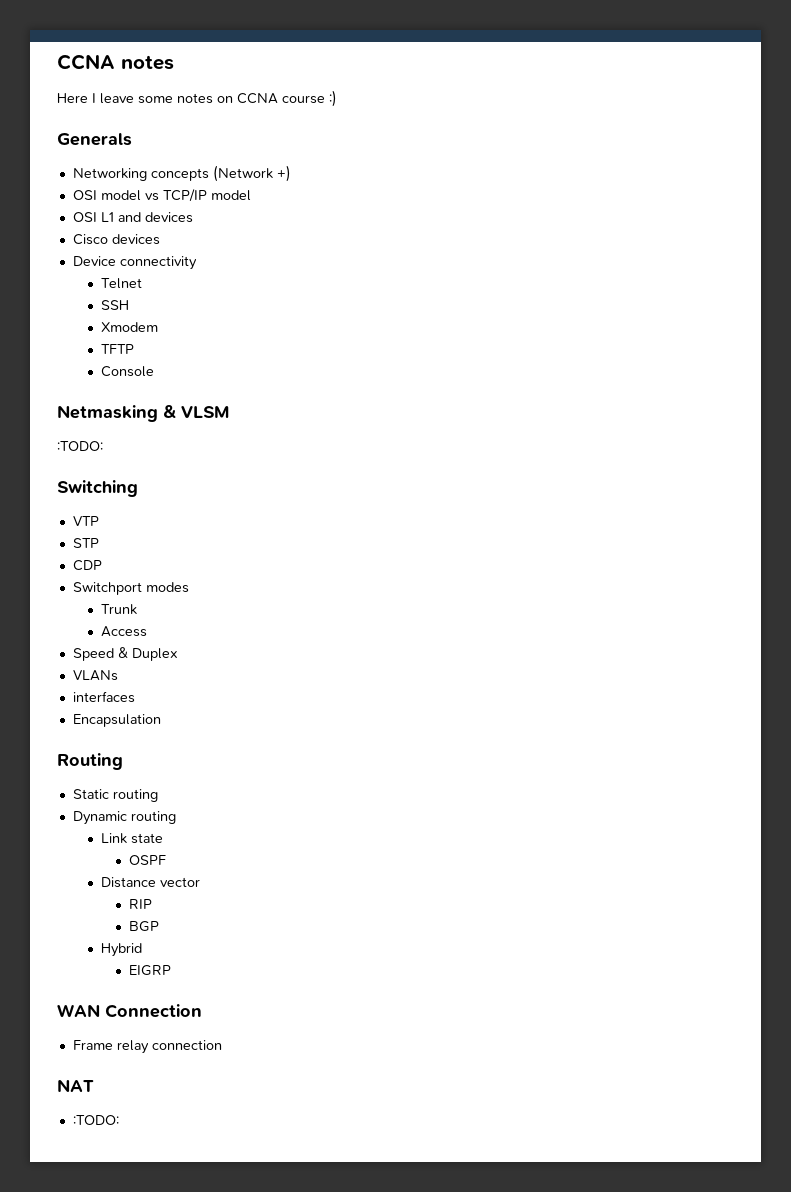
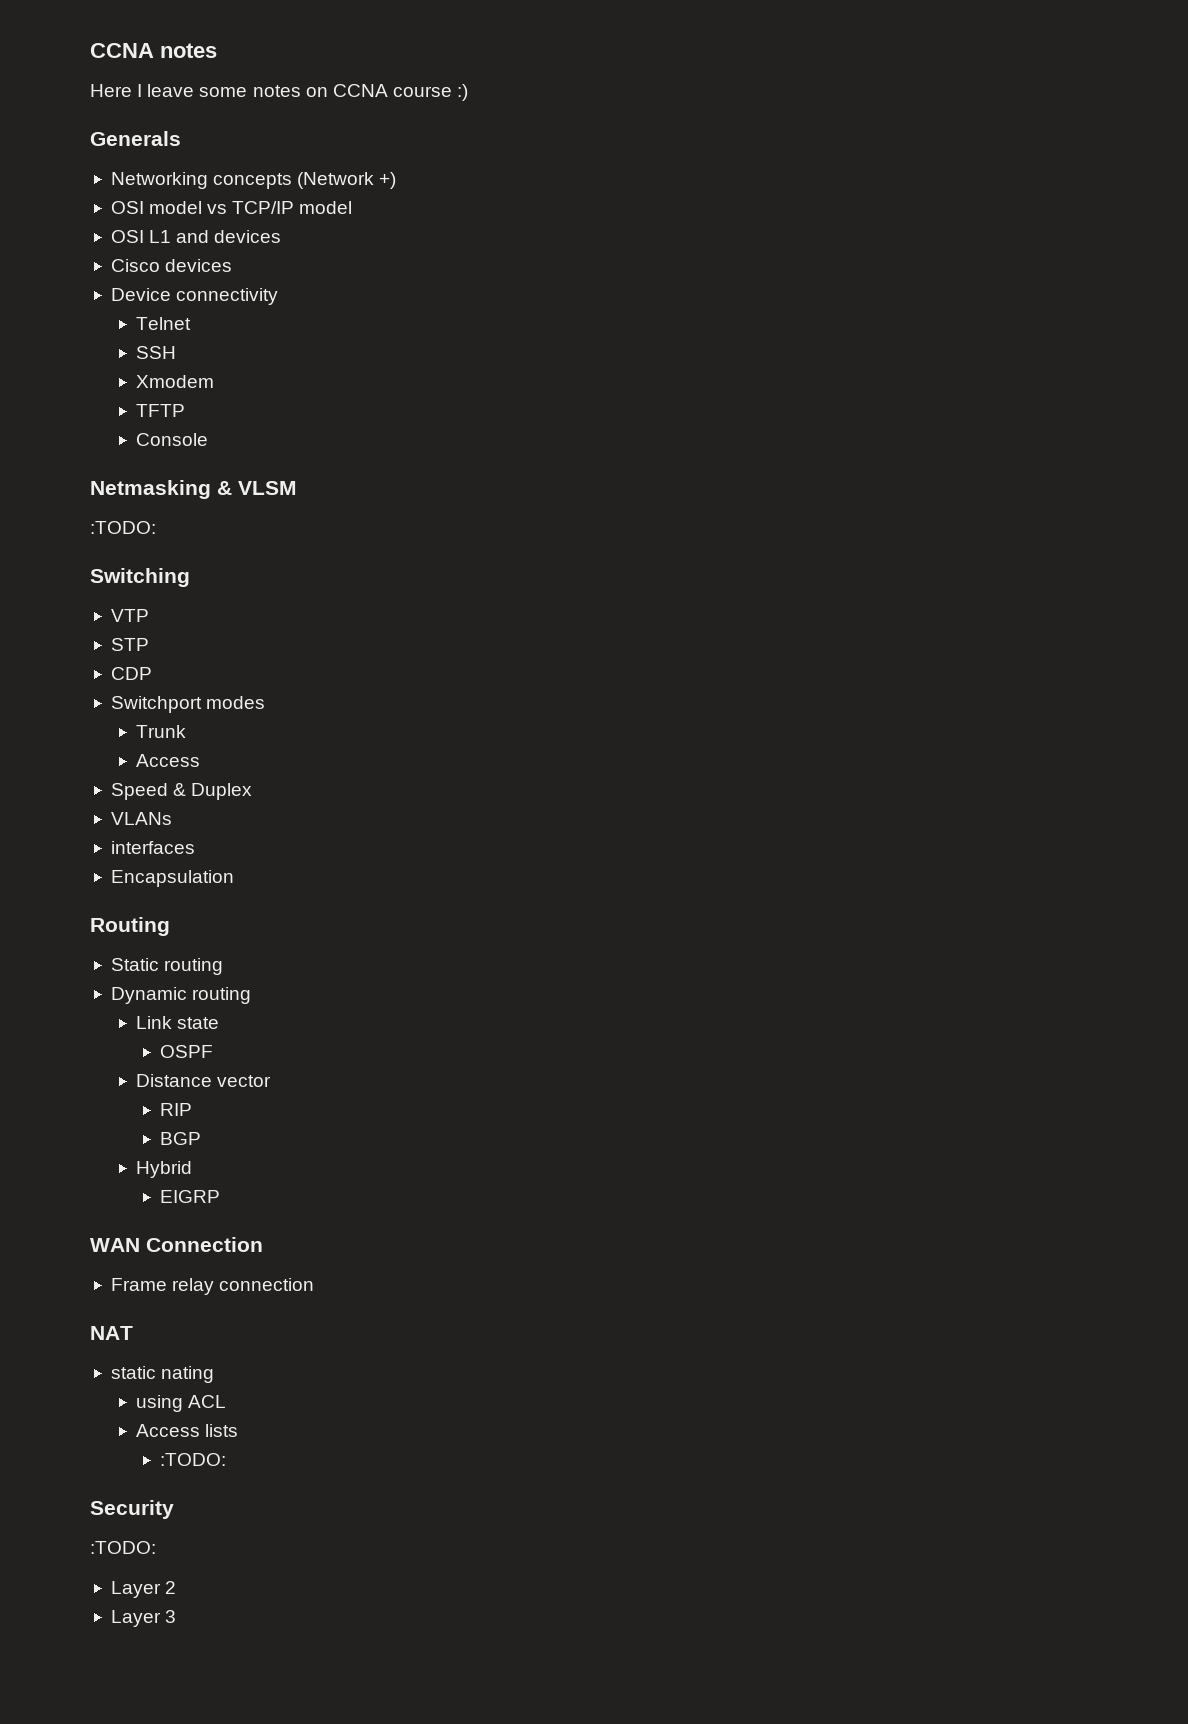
  NAT
+ static nating
+ using ACL
+ Access lists
  :TODO:
+ Security
+ :TODO:
+ Layer 2
+ Layer 3

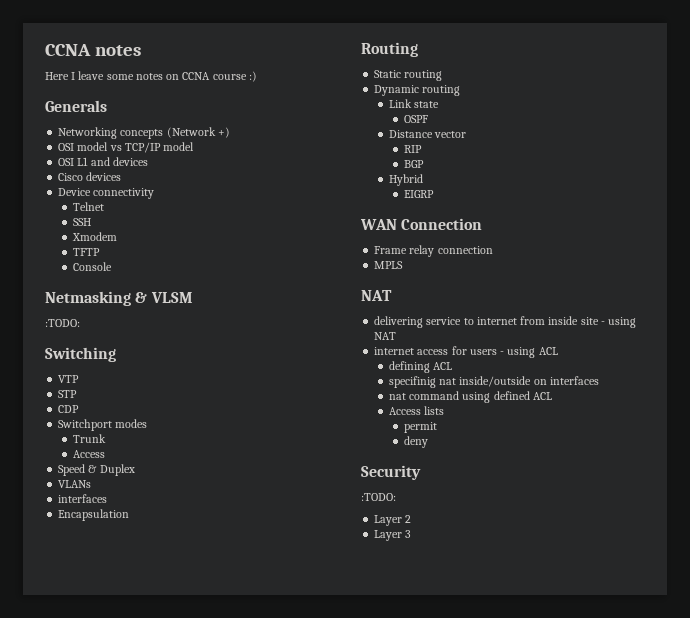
+ MPLS
  NAT
- static nating
- using ACL
+ delivering service to internet from inside site - using NAT
+ internet access for users - using ACL
+ defining ACL
+ specifinig nat inside/outside on interfaces
+ nat command using defined ACL
  Access lists
- :TODO:
+ permit
+ deny

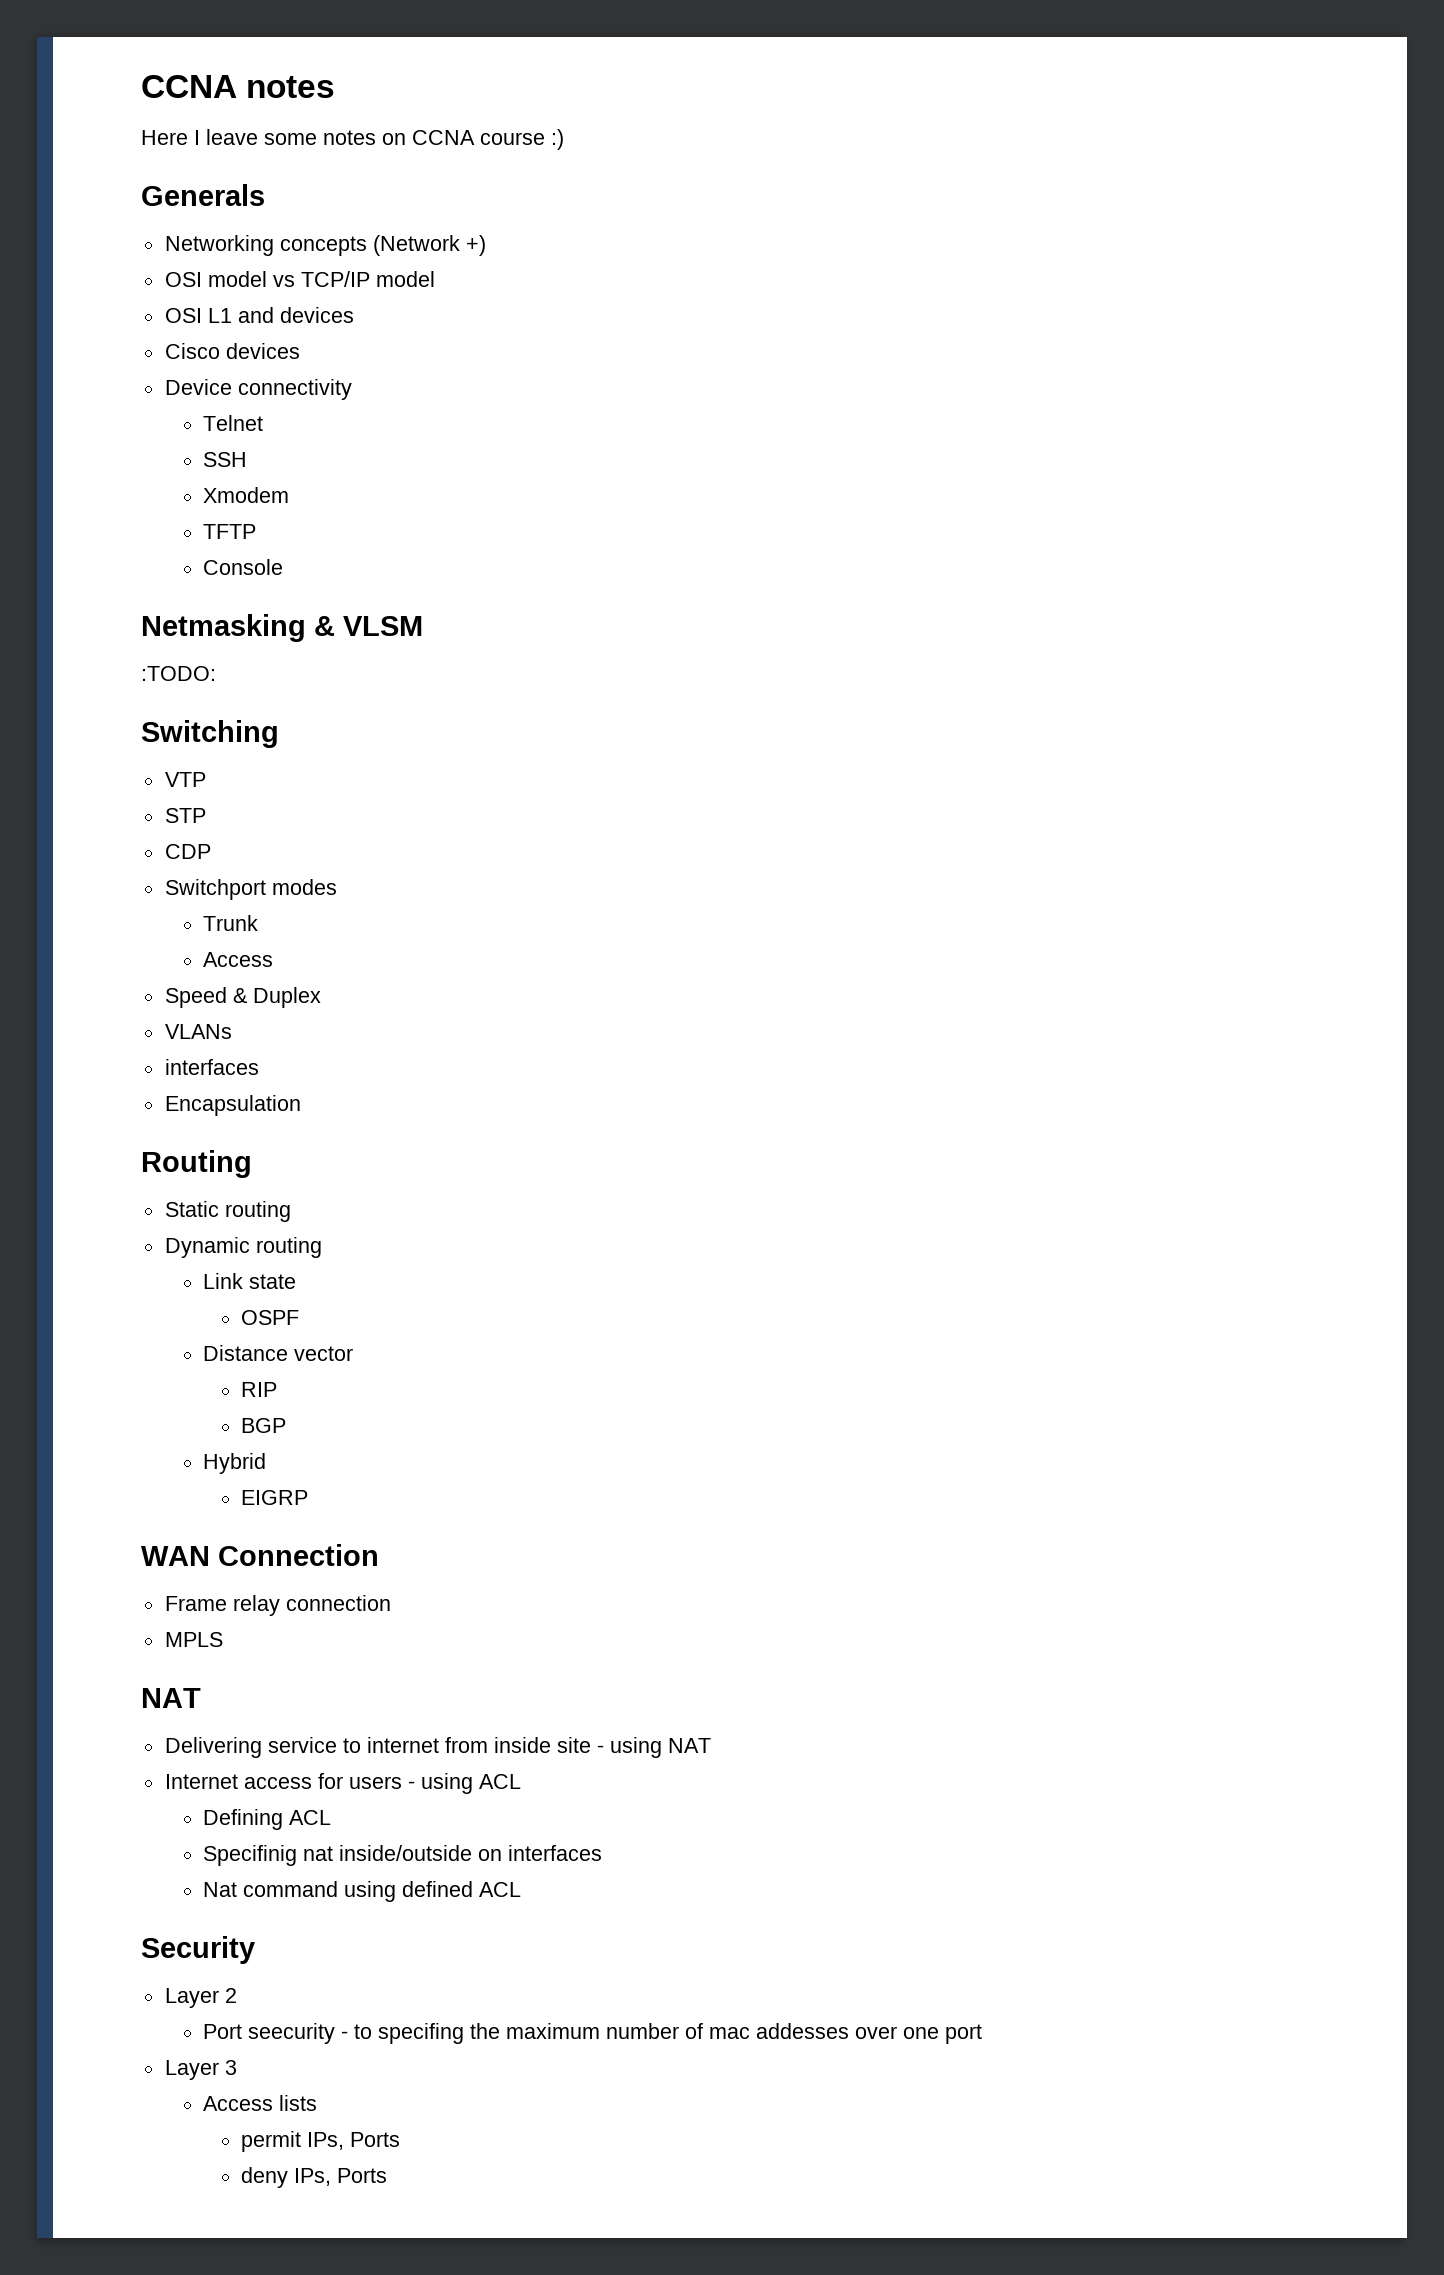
- delivering service to internet from inside site - using NAT
+ Delivering service to internet from inside site - using NAT
- internet access for users - using ACL
+ Internet access for users - using ACL
- defining ACL
- specifinig nat inside/outside on interfaces
+ Defining ACL
+ Specifinig nat inside/outside on interfaces
- nat command using defined ACL
+ Nat command using defined ACL
+ Security
+ Layer 2
+ Port seecurity - to specifing the maximum number of mac addesses over one port
+ Layer 3
- permit
+ permit IPs, Ports
- deny
- Security
- :TODO:
- Layer 2
- Layer 3
+ deny IPs, Ports

